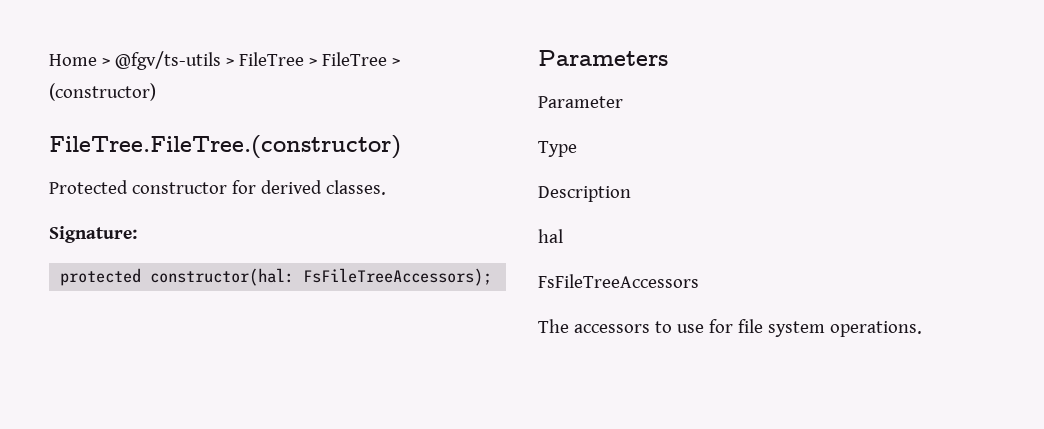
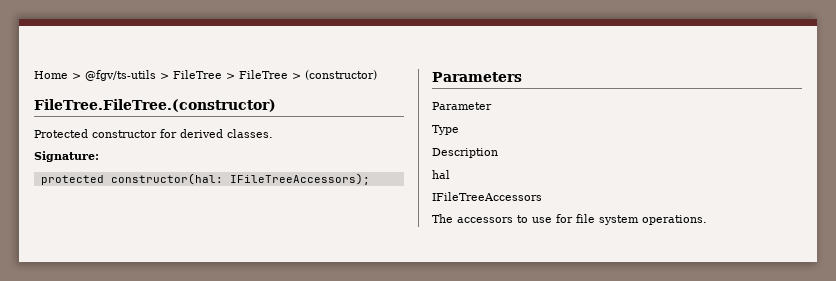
- protected constructor(hal: FsFileTreeAccessors);
+ protected constructor(hal: IFileTreeAccessors);
- FsFileTreeAccessors
+ IFileTreeAccessors

